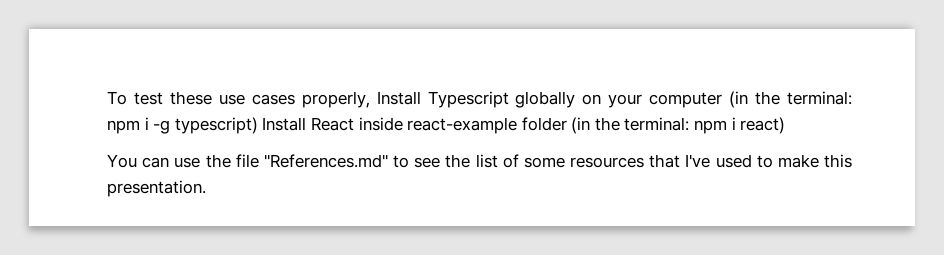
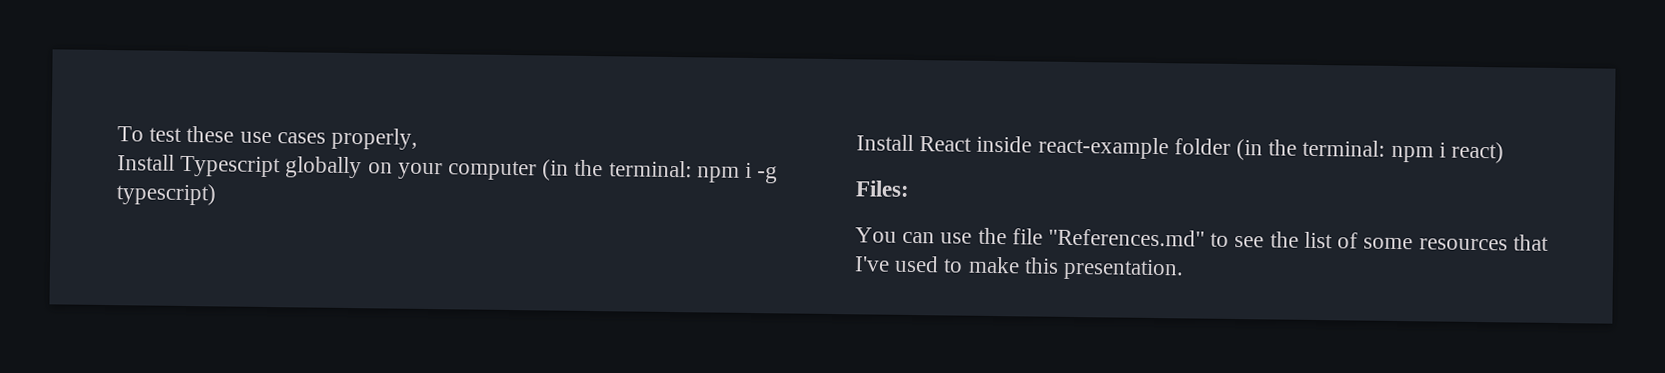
- To test these use cases properly, Install Typescript globally on your computer (in the terminal: npm i -g typescript) Install React inside react-example folder (in the terminal: npm i react)
+ To test these use cases properly,
+ Install Typescript globally on your computer (in the terminal: npm i -g typescript)
+ Install React inside react-example folder (in the terminal: npm i react)
+ Files:

